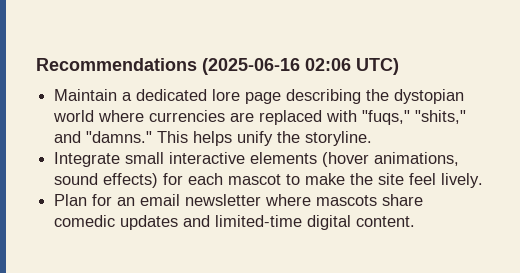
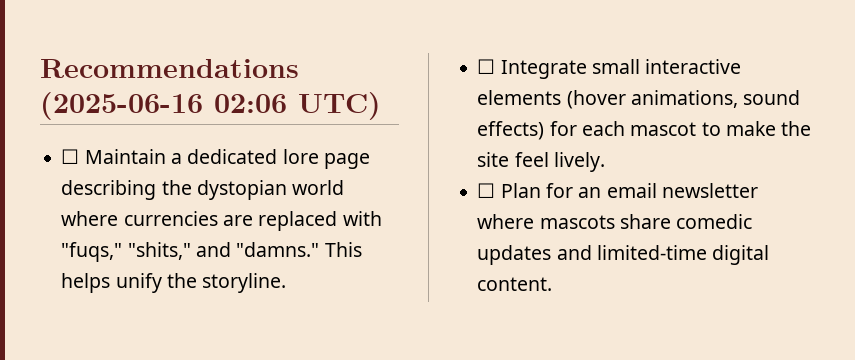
- Maintain a dedicated lore page describing the dystopian world where currencies are replaced with "fuqs," "shits," and "damns."
+ ☐ Maintain a dedicated lore page describing the dystopian world where currencies are replaced with "fuqs," "shits," and "damns."
- Integrate small interactive elements (hover animations, sound effects) for each mascot to make the site feel lively.
+ ☐ Integrate small interactive elements (hover animations, sound effects) for each mascot to make the site feel lively.
- Plan for an email newsletter where mascots share comedic updates and limited-time digital content.
+ ☐ Plan for an email newsletter where mascots share comedic updates and limited-time digital content.

